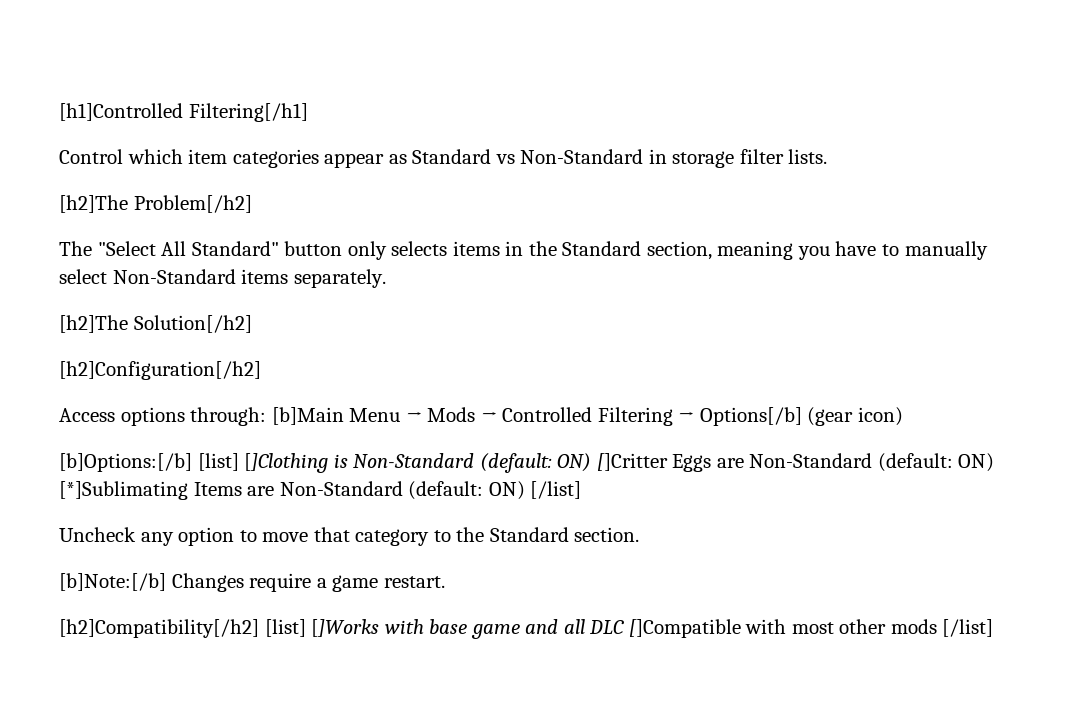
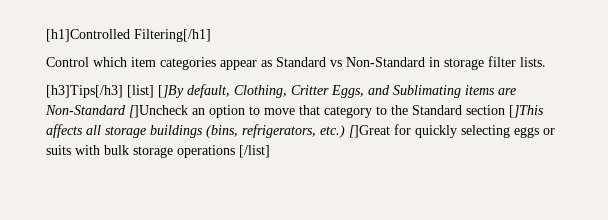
- [h2]The Problem[/h2]
- The "Select All Standard" button only selects items in the Standard section, meaning you have to manually select Non-Standard items separately.
- [h2]The Solution[/h2]
- [h2]Configuration[/h2]
- Access options through: [b]Main Menu → Mods → Controlled Filtering → Options[/b] (gear icon)
- [b]Options:[/b] [list] []Clothing is Non-Standard (default: ON) []Critter Eggs are Non-Standard (default: ON) [*]Sublimating Items are Non-Standard (default: ON) [/list]
- Uncheck any option to move that category to the Standard section.
- [b]Note:[/b] Changes require a game restart.
- [h2]Compatibility[/h2] [list] []Works with base game and all DLC []Compatible with most other mods [/list]
+ [h3]Tips[/h3] [list] []By default, Clothing, Critter Eggs, and Sublimating items are Non-Standard []Uncheck an option to move that category to the Standard section []This affects all storage buildings (bins, refrigerators, etc.) []Great for quickly selecting eggs or suits with bulk storage operations [/list]

